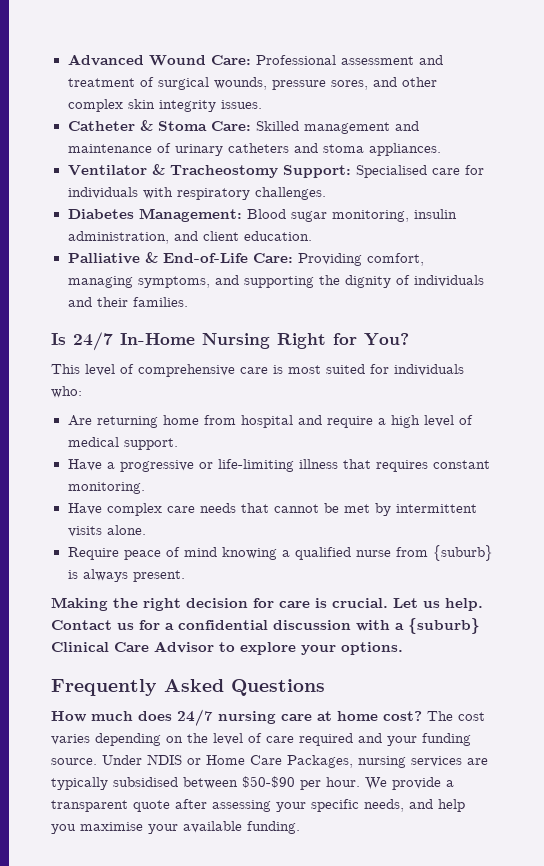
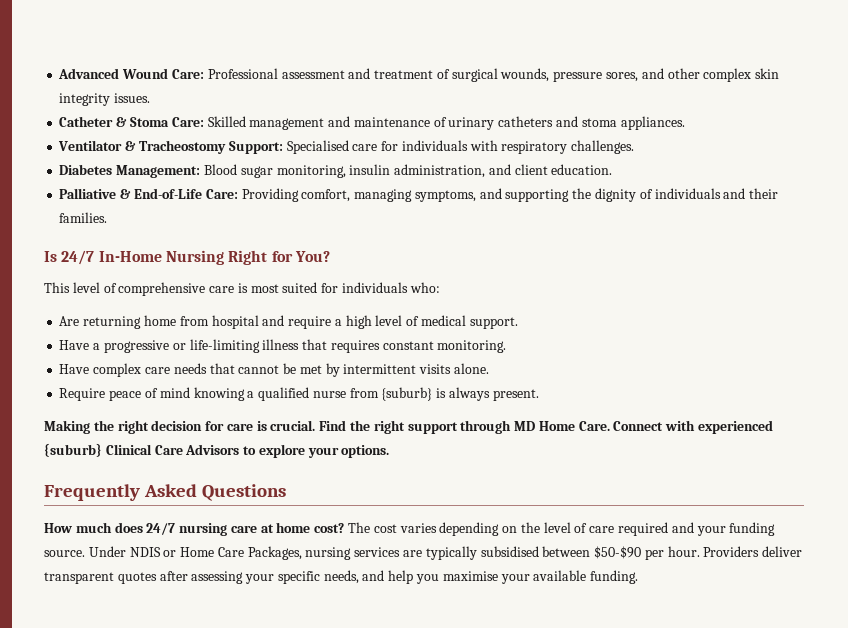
- Let us help. Contact us for a confidential discussion with a {suburb} Clinical Care Advisor to explore your options.
+ Find the right support through MD Home Care. Connect with experienced {suburb} Clinical Care Advisors to explore your options.
- We provide a transparent quote after assessing your specific needs, and help you maximise your available funding.
+ Providers deliver transparent quotes after assessing your specific needs, and help you maximise your available funding.

